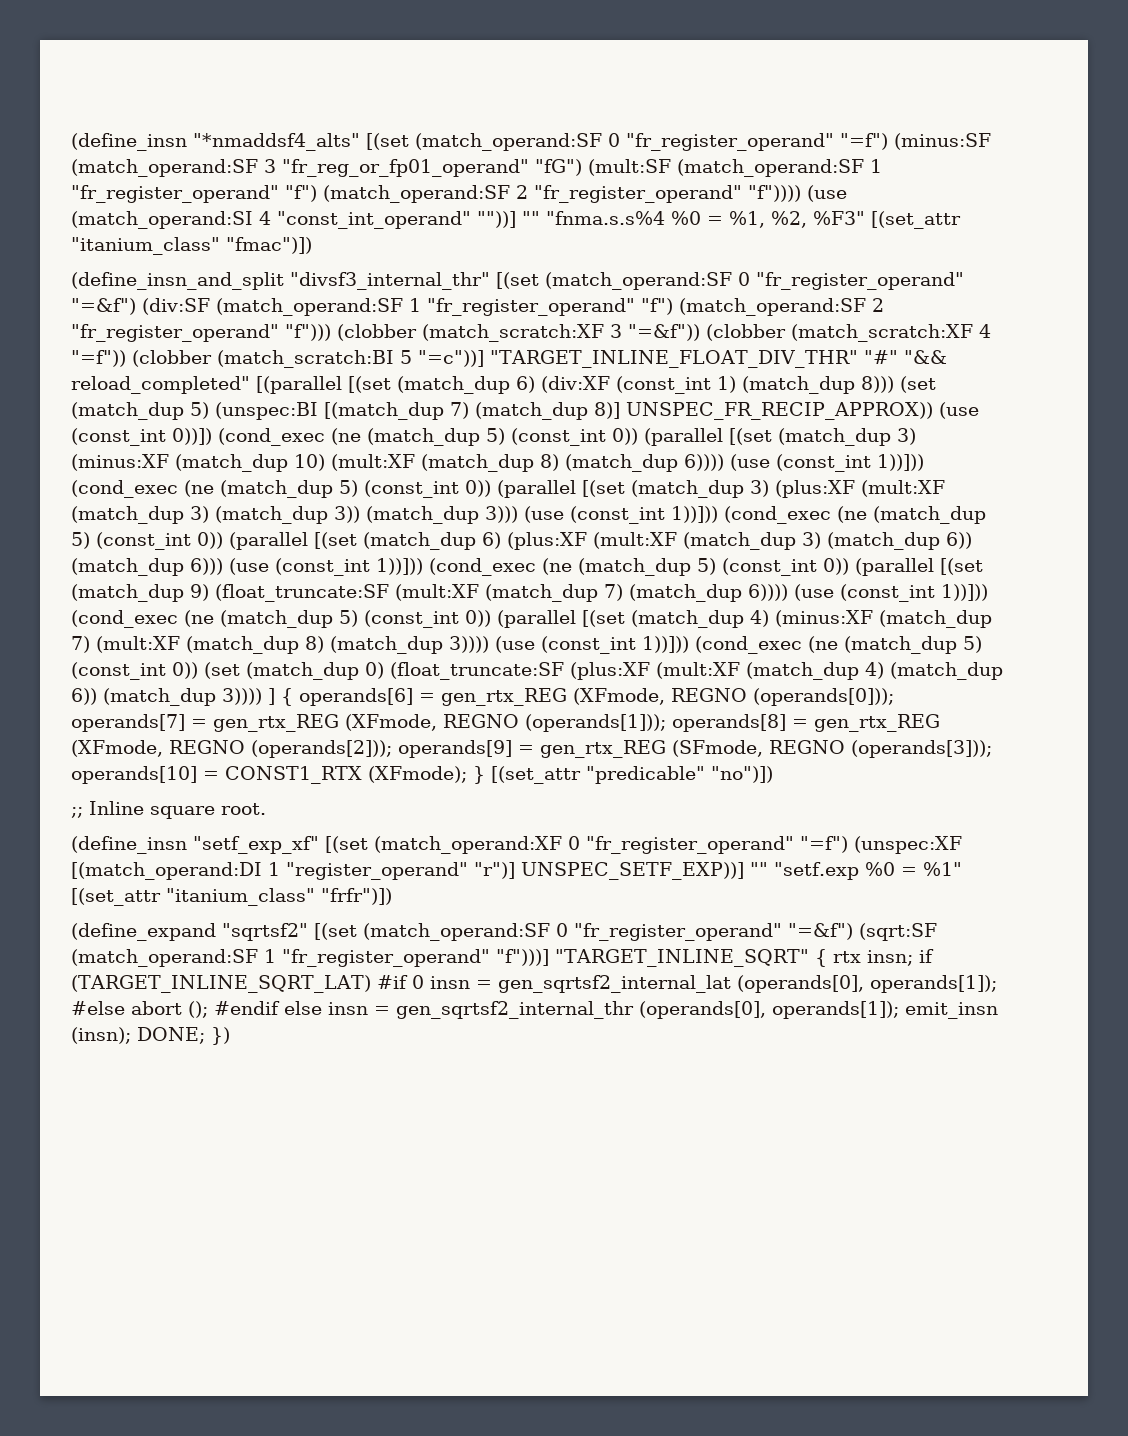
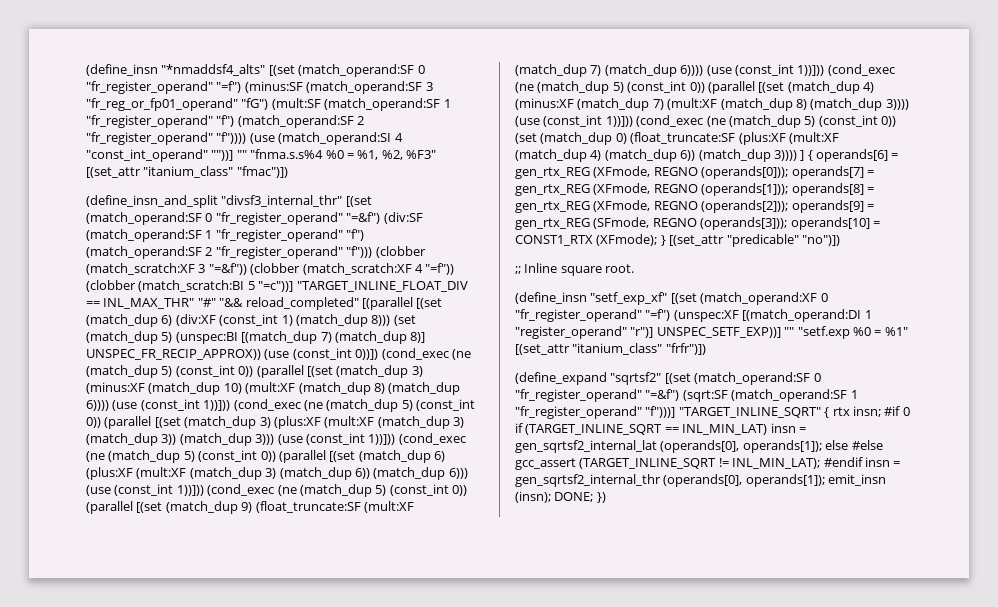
- (define_insn_and_split "divsf3_internal_thr" [(set (match_operand:SF 0 "fr_register_operand" "=&f") (div:SF (match_operand:SF 1 "fr_register_operand" "f") (match_operand:SF 2 "fr_register_operand" "f"))) (clobber (match_scratch:XF 3 "=&f")) (clobber (match_scratch:XF 4 "=f")) (clobber (match_scratch:BI 5 "=c"))] "TARGET_INLINE_FLOAT_DIV_THR" "#" "&& reload_completed" [(parallel [(set (match_dup 6) (div:XF (const_int 1) (match_dup 8))) (set (match_dup 5) (unspec:BI [(match_dup 7) (match_dup 8)] UNSPEC_FR_RECIP_APPROX)) (use (const_int 0))]) (cond_exec (ne (match_dup 5) (const_int 0)) (parallel [(set (match_dup 3) (minus:XF (match_dup 10) (mult:XF (match_dup 8) (match_dup 6)))) (use (const_int 1))])) (cond_exec (ne (match_dup 5) (const_int 0)) (parallel [(set (match_dup 3) (plus:XF (mult:XF (match_dup 3) (match_dup 3)) (match_dup 3))) (use (const_int 1))])) (cond_exec (ne (match_dup 5) (const_int 0)) (parallel [(set (match_dup 6) (plus:XF (mult:XF (match_dup 3) (match_dup 6)) (match_dup 6))) (use (const_int 1))])) (cond_exec (ne (match_dup 5) (const_int 0)) (parallel [(set (match_dup 9) (float_truncate:SF (mult:XF (match_dup 7) (match_dup 6)))) (use (const_int 1))])) (cond_exec (ne (match_dup 5) (const_int 0)) (parallel [(set (match_dup 4) (minus:XF (match_dup 7) (mult:XF (match_dup 8) (match_dup 3)))) (use (const_int 1))])) (cond_exec (ne (match_dup 5) (const_int 0)) (set (match_dup 0) (float_truncate:SF (plus:XF (mult:XF (match_dup 4) (match_dup 6)) (match_dup 3)))) ] { operands[6] = gen_rtx_REG (XFmode, REGNO (operands[0]));
+ (define_insn_and_split "divsf3_internal_thr" [(set (match_operand:SF 0 "fr_register_operand" "=&f") (div:SF (match_operand:SF 1 "fr_register_operand" "f") (match_operand:SF 2 "fr_register_operand" "f"))) (clobber (match_scratch:XF 3 "=&f")) (clobber (match_scratch:XF 4 "=f")) (clobber (match_scratch:BI 5 "=c"))] "TARGET_INLINE_FLOAT_DIV == INL_MAX_THR" "#" "&& reload_completed" [(parallel [(set (match_dup 6) (div:XF (const_int 1) (match_dup 8))) (set (match_dup 5) (unspec:BI [(match_dup 7) (match_dup 8)] UNSPEC_FR_RECIP_APPROX)) (use (const_int 0))]) (cond_exec (ne (match_dup 5) (const_int 0)) (parallel [(set (match_dup 3) (minus:XF (match_dup 10) (mult:XF (match_dup 8) (match_dup 6)))) (use (const_int 1))])) (cond_exec (ne (match_dup 5) (const_int 0)) (parallel [(set (match_dup 3) (plus:XF (mult:XF (match_dup 3) (match_dup 3)) (match_dup 3))) (use (const_int 1))])) (cond_exec (ne (match_dup 5) (const_int 0)) (parallel [(set (match_dup 6) (plus:XF (mult:XF (match_dup 3) (match_dup 6)) (match_dup 6))) (use (const_int 1))])) (cond_exec (ne (match_dup 5) (const_int 0)) (parallel [(set (match_dup 9) (float_truncate:SF (mult:XF (match_dup 7) (match_dup 6)))) (use (const_int 1))])) (cond_exec (ne (match_dup 5) (const_int 0)) (parallel [(set (match_dup 4) (minus:XF (match_dup 7) (mult:XF (match_dup 8) (match_dup 3)))) (use (const_int 1))])) (cond_exec (ne (match_dup 5) (const_int 0)) (set (match_dup 0) (float_truncate:SF (plus:XF (mult:XF (match_dup 4) (match_dup 6)) (match_dup 3)))) ] { operands[6] = gen_rtx_REG (XFmode, REGNO (operands[0]));
- (define_expand "sqrtsf2" [(set (match_operand:SF 0 "fr_register_operand" "=&f") (sqrt:SF (match_operand:SF 1 "fr_register_operand" "f")))] "TARGET_INLINE_SQRT" { rtx insn; if (TARGET_INLINE_SQRT_LAT) #if 0 insn = gen_sqrtsf2_internal_lat (operands[0], operands[1]); #else abort (); #endif else insn = gen_sqrtsf2_internal_thr (operands[0], operands[1]); emit_insn (insn); DONE; })
+ (define_expand "sqrtsf2" [(set (match_operand:SF 0 "fr_register_operand" "=&f") (sqrt:SF (match_operand:SF 1 "fr_register_operand" "f")))] "TARGET_INLINE_SQRT" { rtx insn; #if 0 if (TARGET_INLINE_SQRT == INL_MIN_LAT) insn = gen_sqrtsf2_internal_lat (operands[0], operands[1]); else #else gcc_assert (TARGET_INLINE_SQRT != INL_MIN_LAT); #endif insn = gen_sqrtsf2_internal_thr (operands[0], operands[1]); emit_insn (insn); DONE; })

